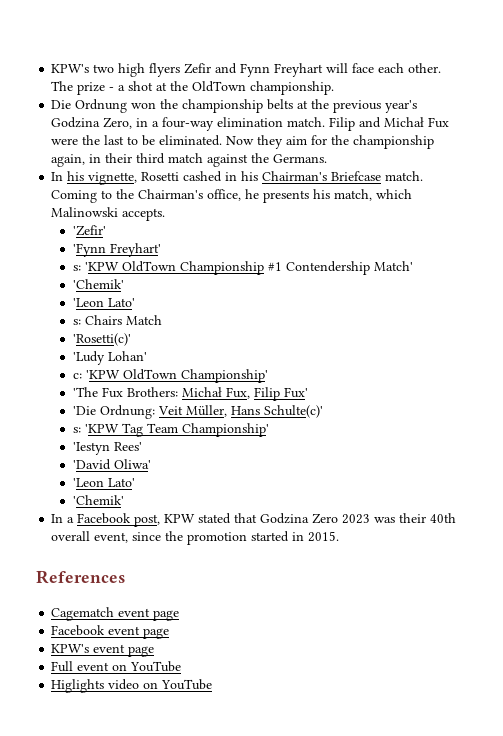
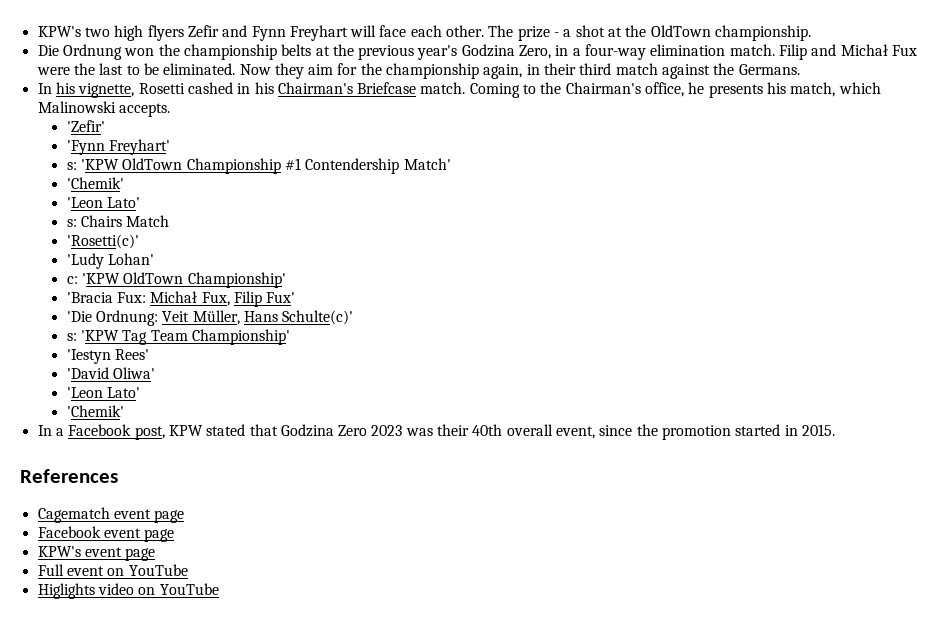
- 'The Fux Brothers: Michał Fux, Filip Fux'
+ 'Bracia Fux: Michał Fux, Filip Fux'

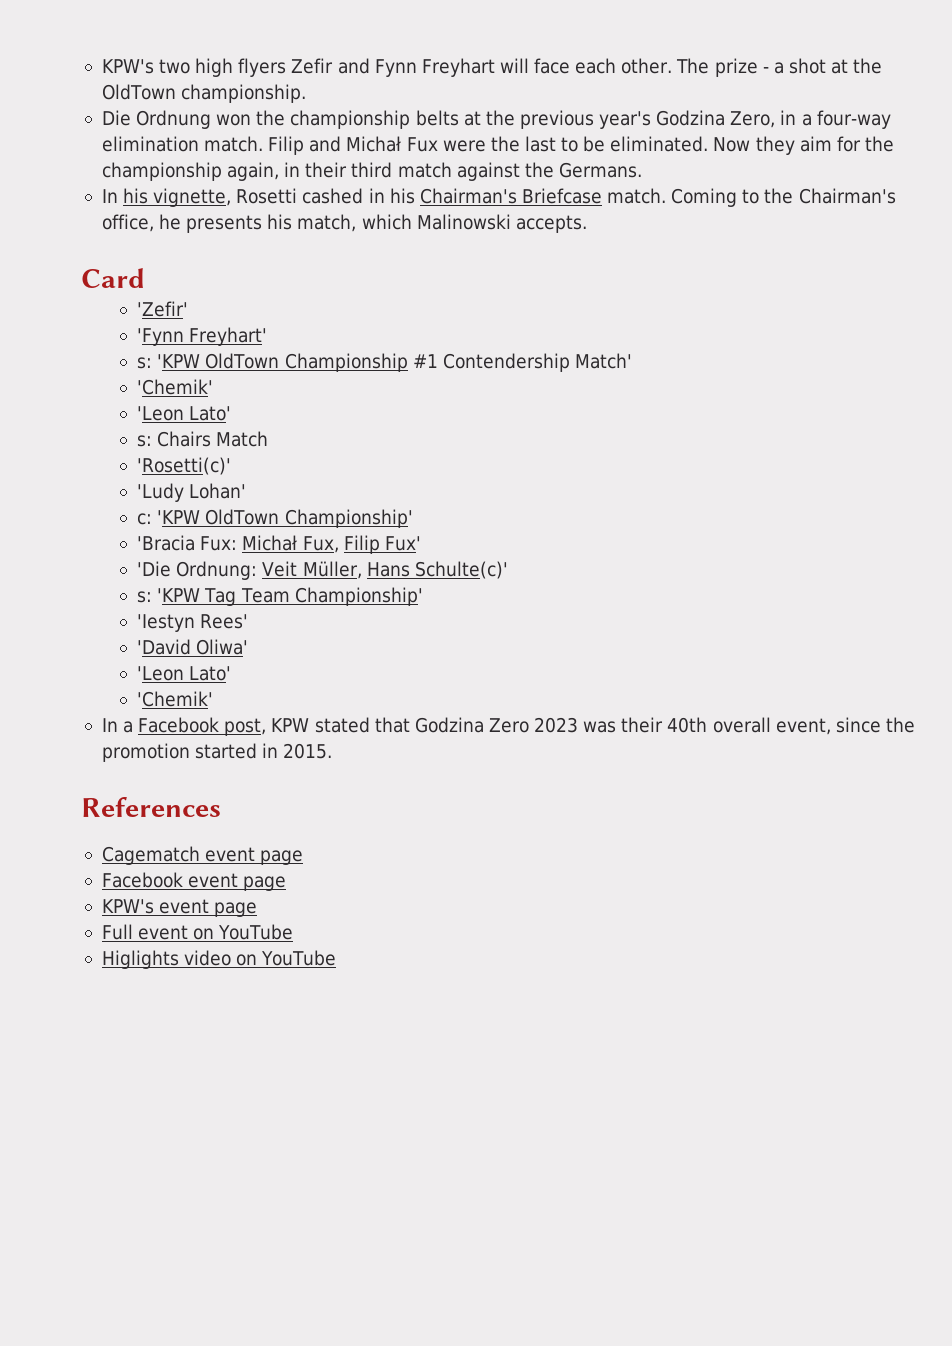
+ Card

